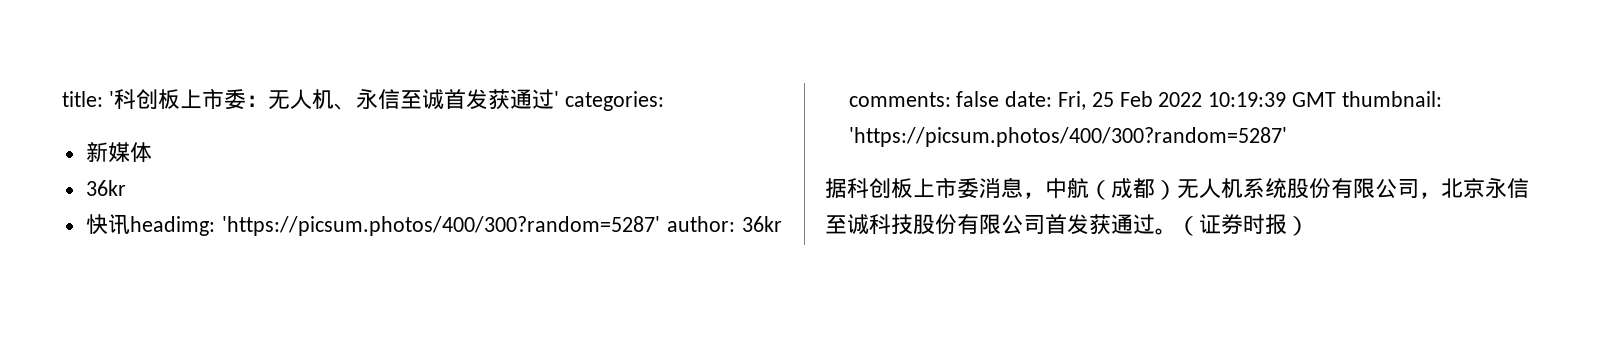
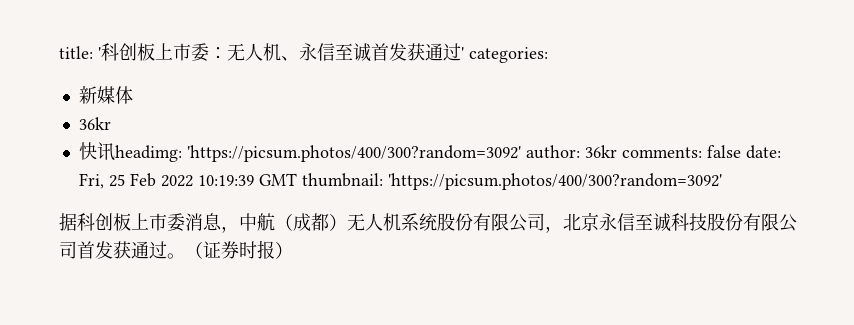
- 快讯headimg: 'https://picsum.photos/400/300?random=5287' author: 36kr comments: false date: Fri, 25 Feb 2022 10:19:39 GMT thumbnail: 'https://picsum.photos/400/300?random=5287'
+ 快讯headimg: 'https://picsum.photos/400/300?random=3092' author: 36kr comments: false date: Fri, 25 Feb 2022 10:19:39 GMT thumbnail: 'https://picsum.photos/400/300?random=3092'

